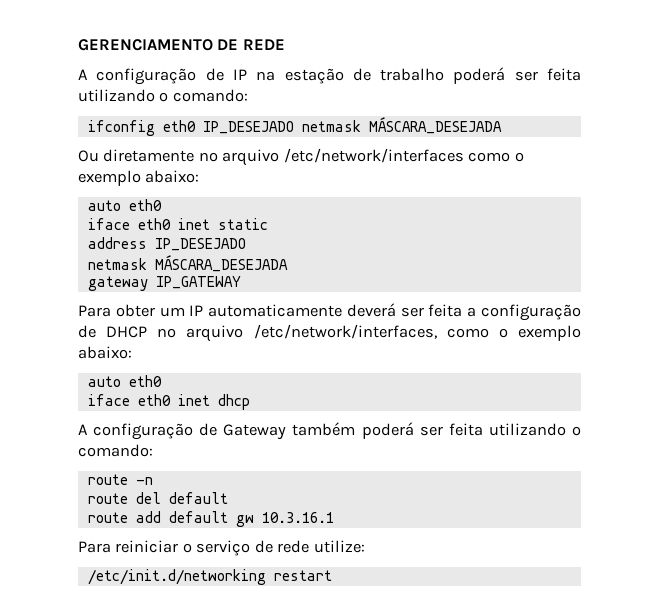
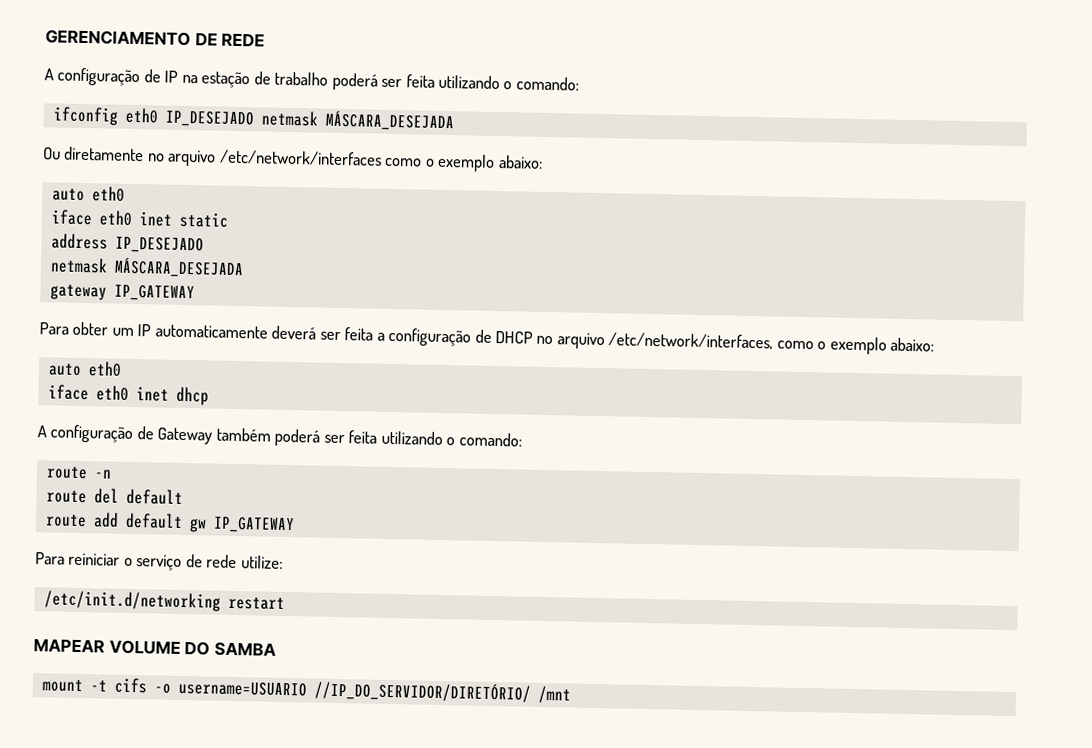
- route add default gw 10.3.16.1
+ route add default gw IP_GATEWAY
+ MAPEAR VOLUME DO SAMBA
+ mount -t cifs -o username=USUARIO //IP_DO_SERVIDOR/DIRETÓRIO/ /mnt

